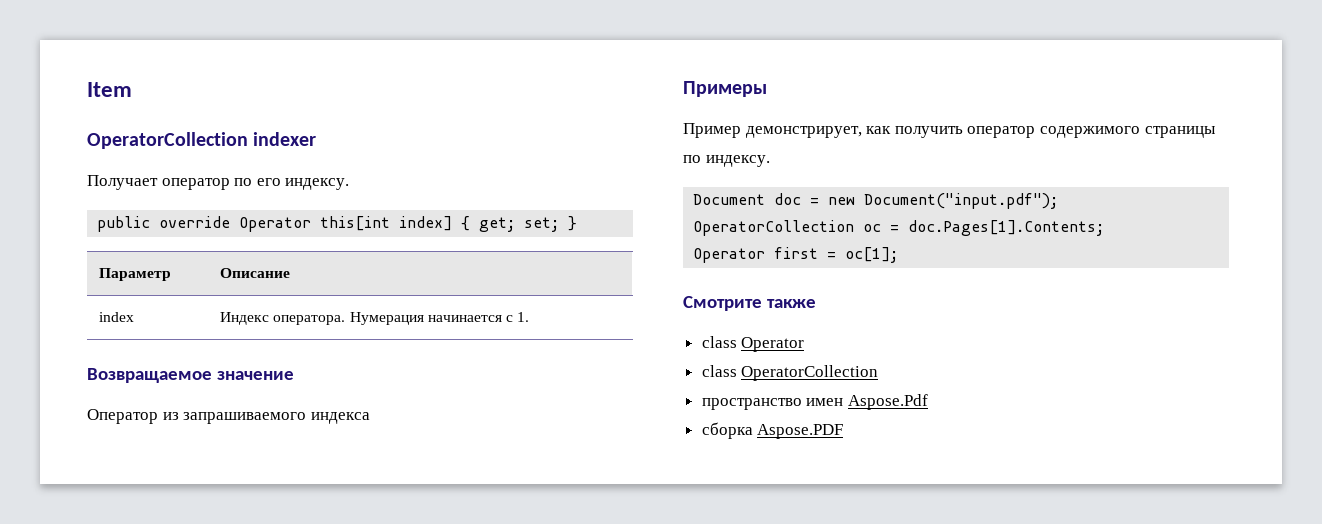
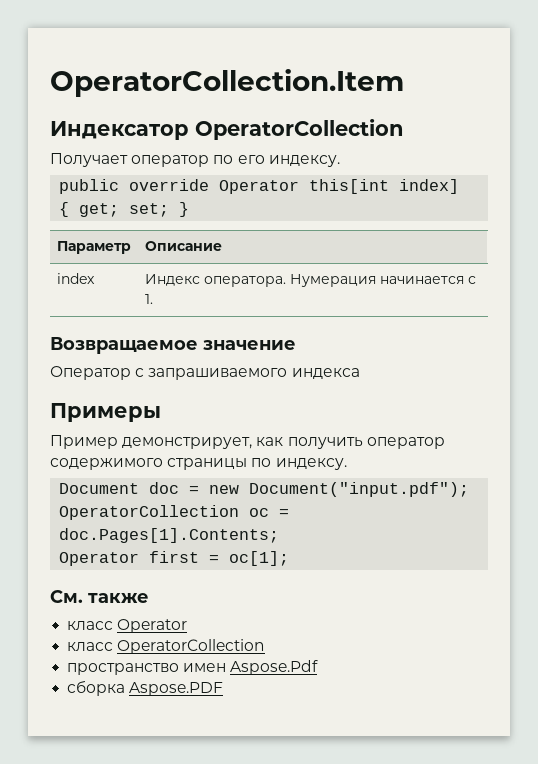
- Item
- OperatorCollection indexer
+ OperatorCollection.Item
+ Индексатор OperatorCollection
- Оператор из запрашиваемого индекса
+ Оператор с запрашиваемого индекса
- Смотрите также
+ См. также
- class Operator
+ класс Operator
- class OperatorCollection
+ класс OperatorCollection

